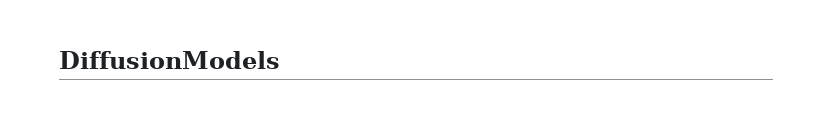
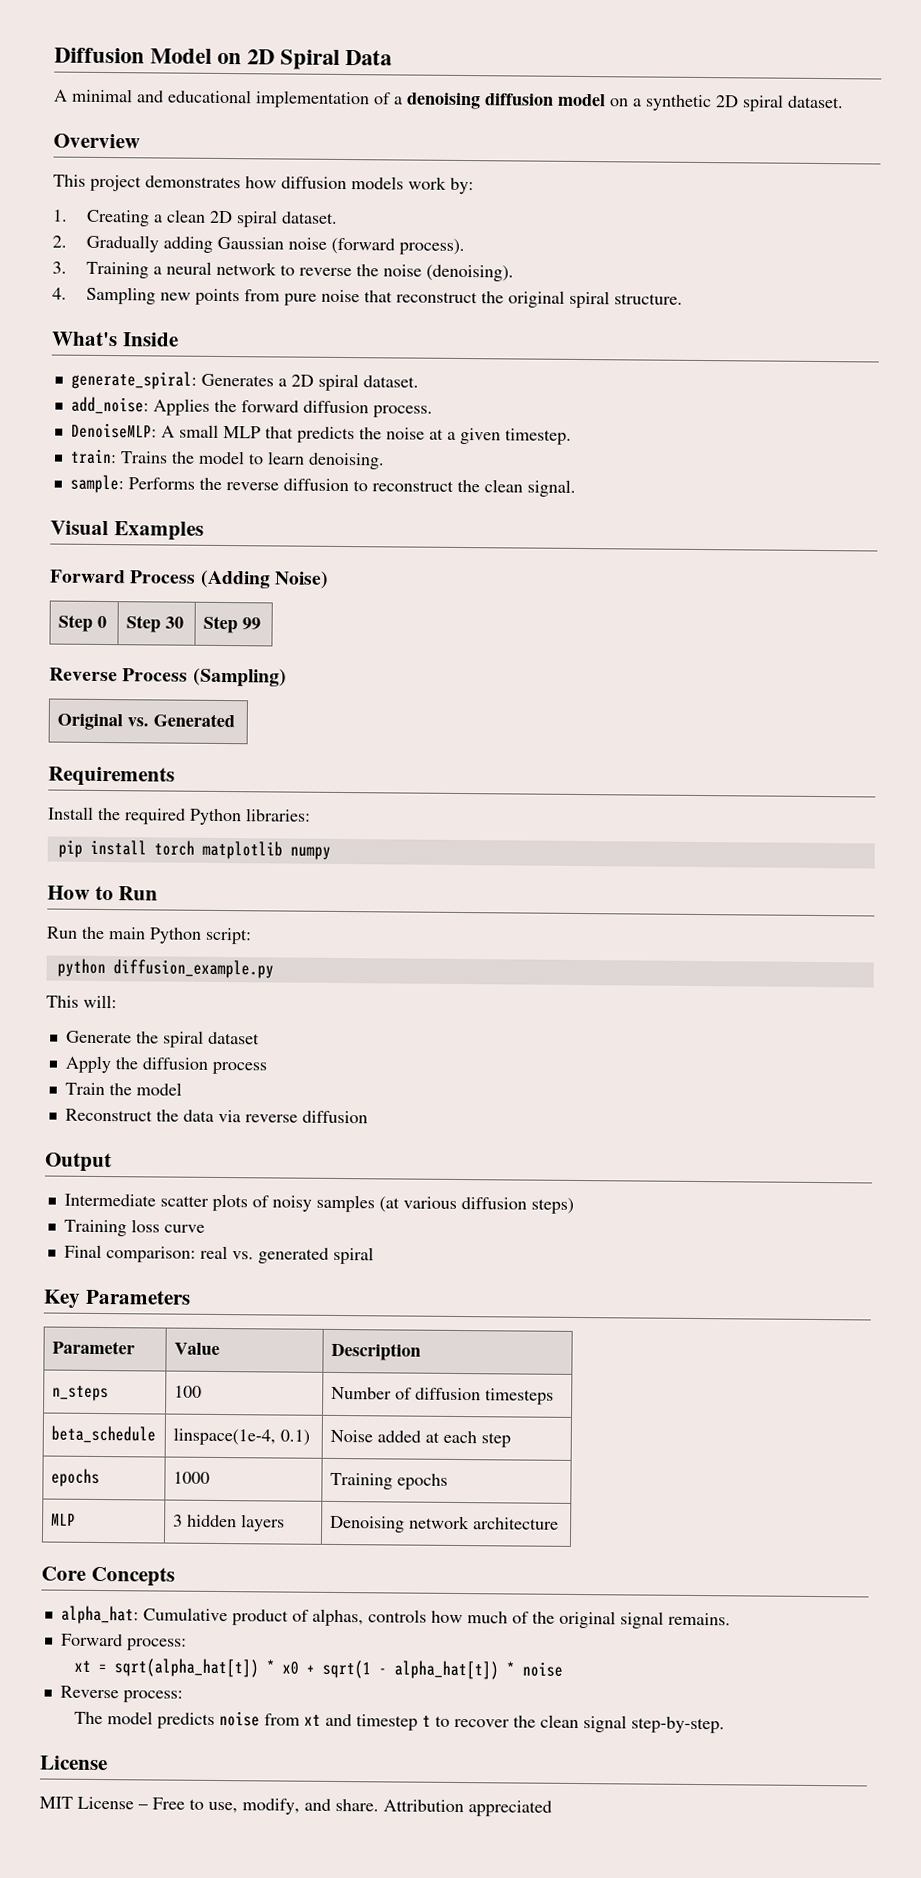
- DiffusionModels
+ Diffusion Model on 2D Spiral Data
+ A minimal and educational implementation of a denoising diffusion model on a synthetic 2D spiral dataset.
+ Overview
+ This project demonstrates how diffusion models work by:
+ 1. Creating a clean 2D spiral dataset.
+ 2. Gradually adding Gaussian noise (forward process).
+ 3. Training a neural network to reverse the noise (denoising).
+ 4. Sampling new points from pure noise that reconstruct the original spiral structure.
+ What's Inside
+ generate_spiral: Generates a 2D spiral dataset.
+ add_noise: Applies the forward diffusion process.
+ DenoiseMLP: A small MLP that predicts the noise at a given timestep.
+ train: Trains the model to learn denoising.
+ sample: Performs the reverse diffusion to reconstruct the clean signal.
+ Visual Examples
+ Forward Process (Adding Noise)
+ Step 0 | Step 30 | Step 99
+ Reverse Process (Sampling)
+ Original vs. Generated
+ Requirements
+ Install the required Python libraries:
+ pip install torch matplotlib numpy
+ How to Run
+ Run the main Python script:
+ python diffusion_example.py
+ This will:
+ Generate the spiral dataset
+ Apply the diffusion process
+ Train the model
+ Reconstruct the data via reverse diffusion
+ Output
+ Intermediate scatter plots of noisy samples (at various diffusion steps)
+ Training loss curve
+ Final comparison: real vs. generated spiral
+ Key Parameters
+ Parameter | Value | Description
+ n_steps | 100 | Number of diffusion timesteps
+ beta_schedule | linspace(1e-4, 0.1) | Noise added at each step
+ epochs | 1000 | Training epochs
+ MLP | 3 hidden layers | Denoising network architecture
+ Core Concepts
+ alpha_hat: Cumulative product of alphas, controls how much of the original signal remains.
+ Forward process:
+ xt = sqrt(alpha_hat[t]) * x0 + sqrt(1 - alpha_hat[t]) * noise
+ Reverse process:
+ The model predicts noise from xt and timestep t to recover the clean signal step-by-step.
+ License
+ MIT License – Free to use, modify, and share. Attribution appreciated

